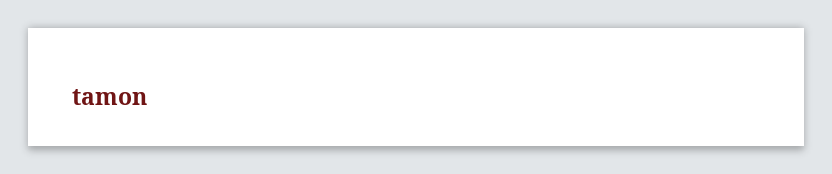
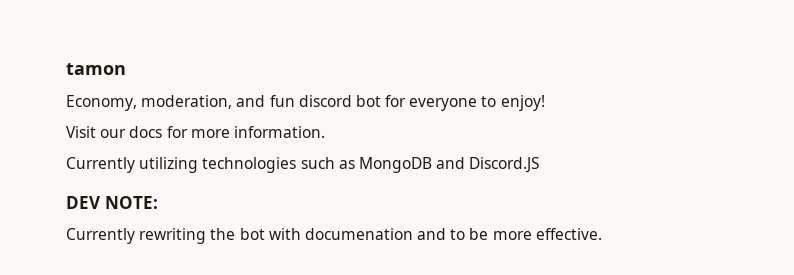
+ Economy, moderation, and fun discord bot for everyone to enjoy!
+ Visit our docs for more information.
+ Currently utilizing technologies such as MongoDB and Discord.JS
+ DEV NOTE:
+ Currently rewriting the bot with documenation and to be more effective.

